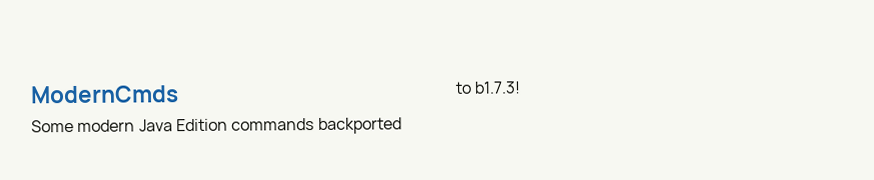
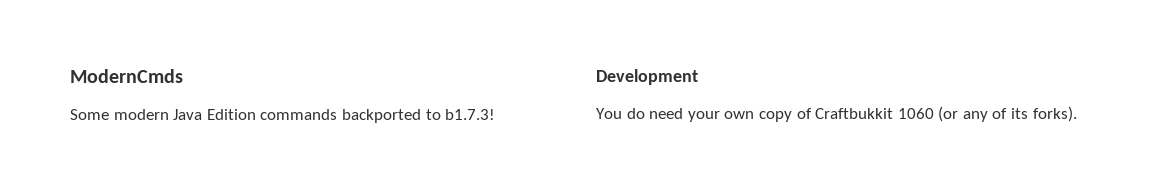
+ Development
+ You do need your own copy of Craftbukkit 1060 (or any of its forks).

